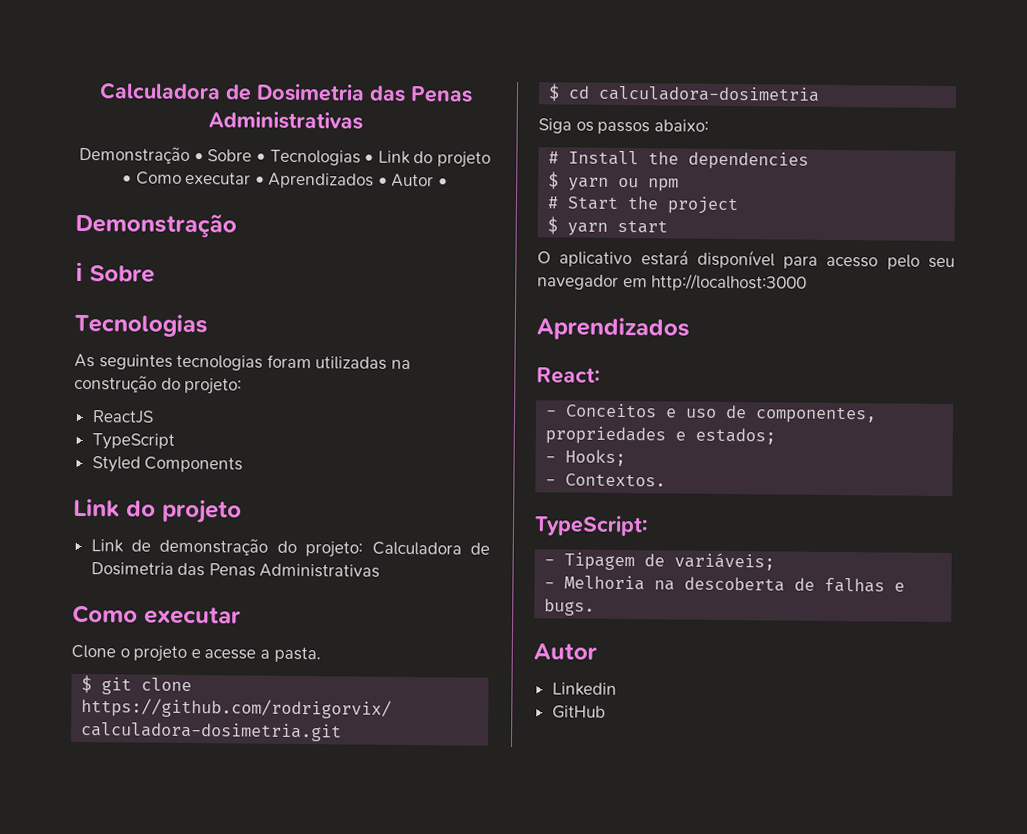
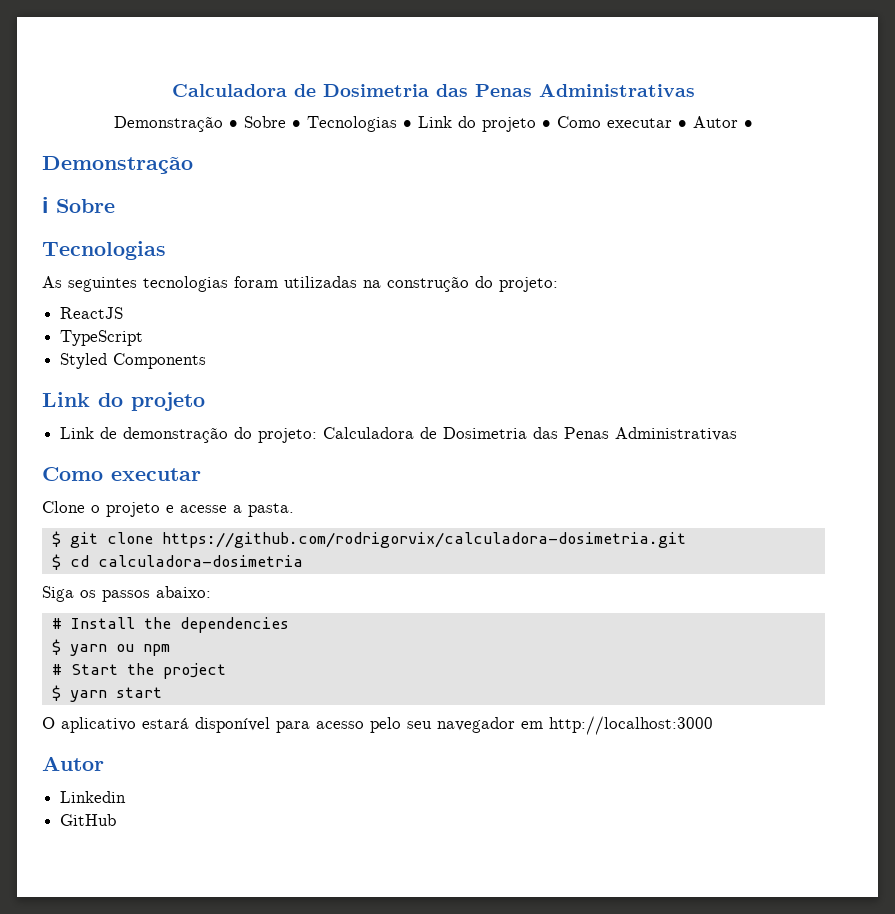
- Demonstração • Sobre • Tecnologias • Link do projeto • Como executar • Aprendizados • Autor •
+ Demonstração • Sobre • Tecnologias • Link do projeto • Como executar • Autor •
  O aplicativo estará disponível para acesso pelo seu navegador em http://localhost:3000
- Aprendizados
- React:
- - Conceitos e uso de componentes, propriedades e estados;
- - Hooks;
- - Contextos.
- TypeScript:
- - Tipagem de variáveis;
- - Melhoria na descoberta de falhas e bugs.

